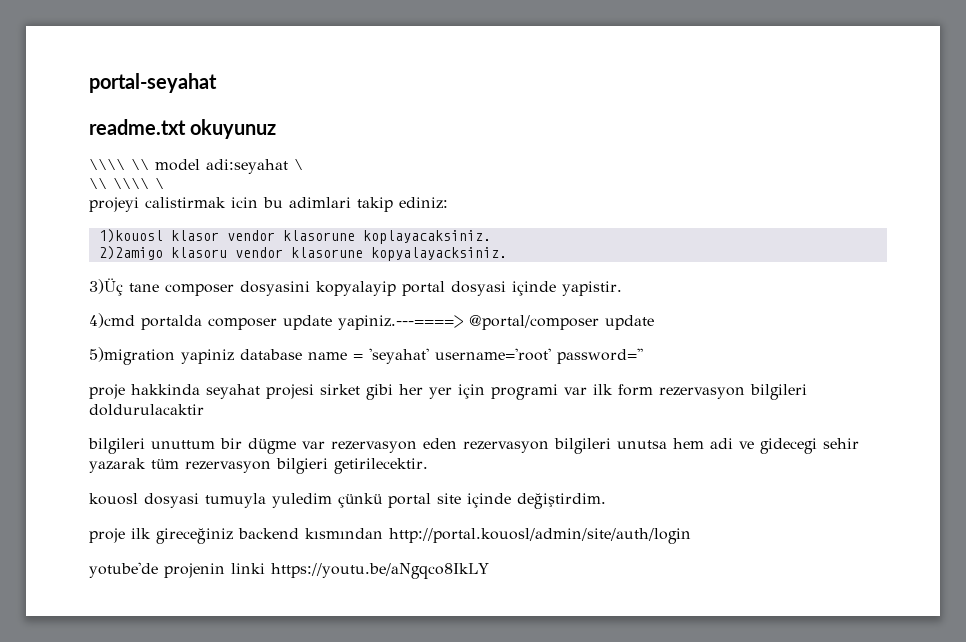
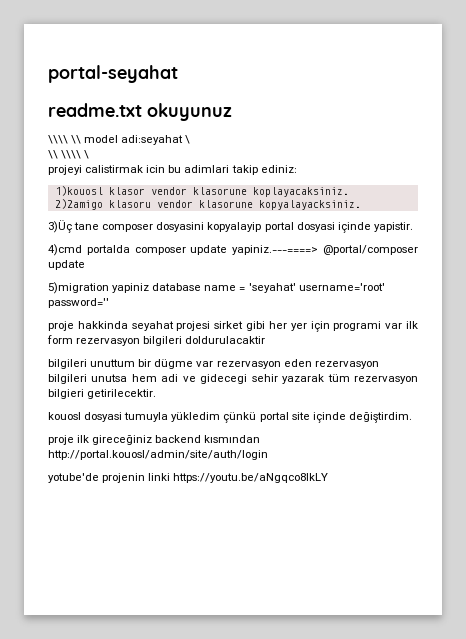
- kouosl dosyasi tumuyla yuledim çünkü portal site içinde değiştirdim.
+ kouosl dosyasi tumuyla yükledim çünkü portal site içinde değiştirdim.

